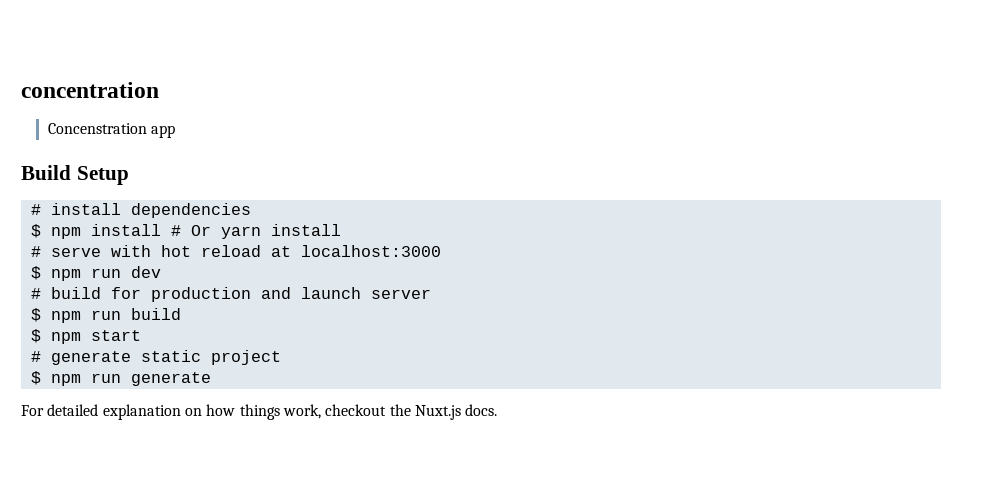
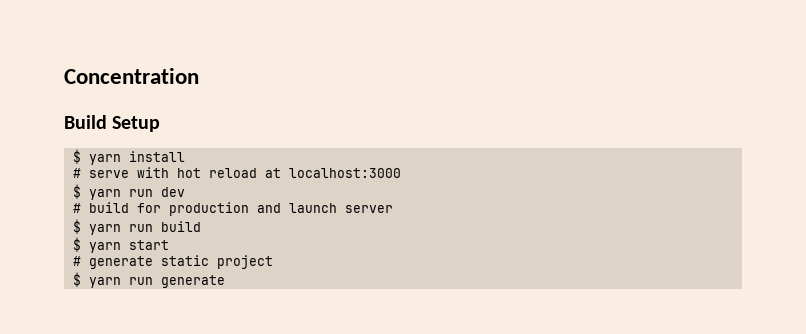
- concentration
- Concenstration app
+ Concentration
- # install dependencies
- $ npm install # Or yarn install
+ $ yarn install
- $ npm run dev
+ $ yarn run dev
- $ npm run build
+ $ yarn run build
- $ npm start
+ $ yarn start
- $ npm run generate
+ $ yarn run generate
- For detailed explanation on how things work, checkout the Nuxt.js docs.

